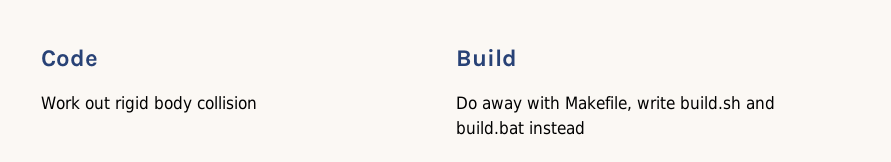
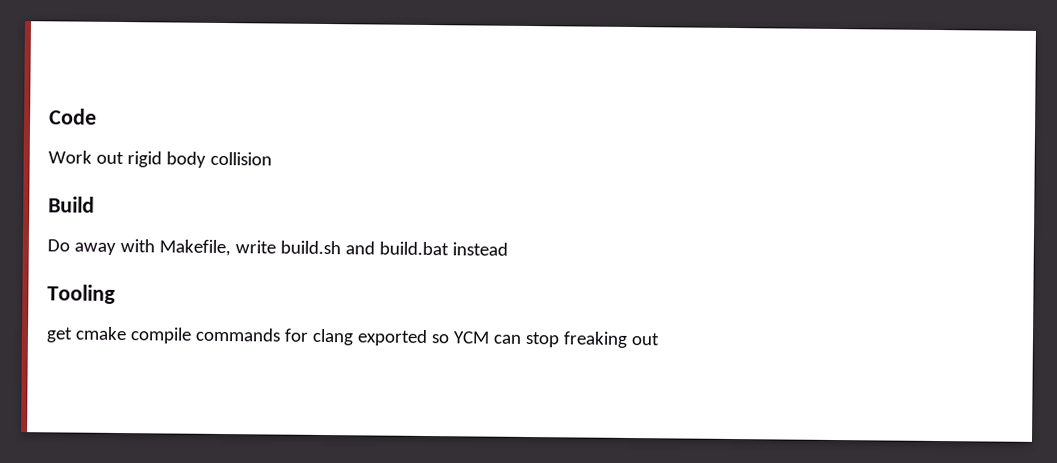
+ Tooling
+ get cmake compile commands for clang exported so YCM can stop freaking out

